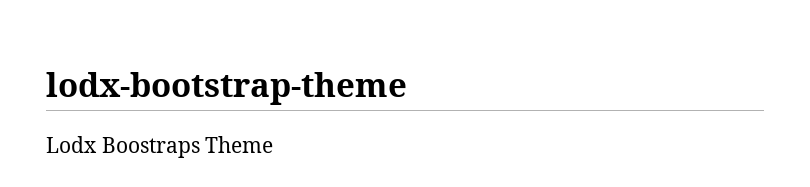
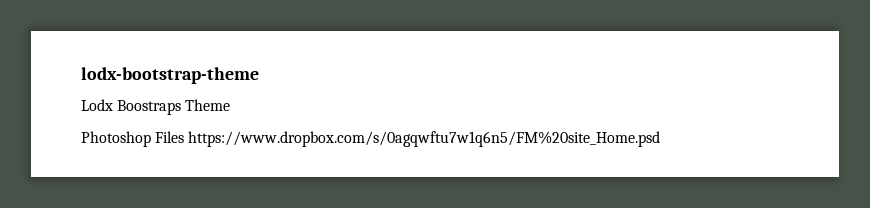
+ Photoshop Files https://www.dropbox.com/s/0agqwftu7w1q6n5/FM%20site_Home.psd

